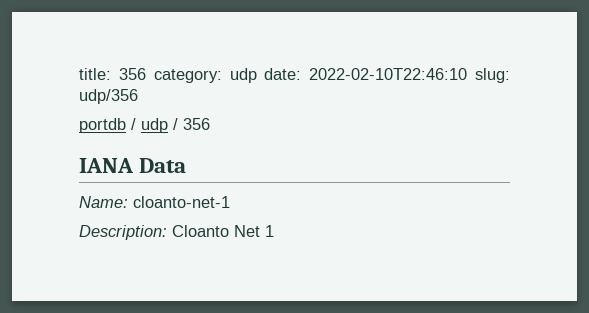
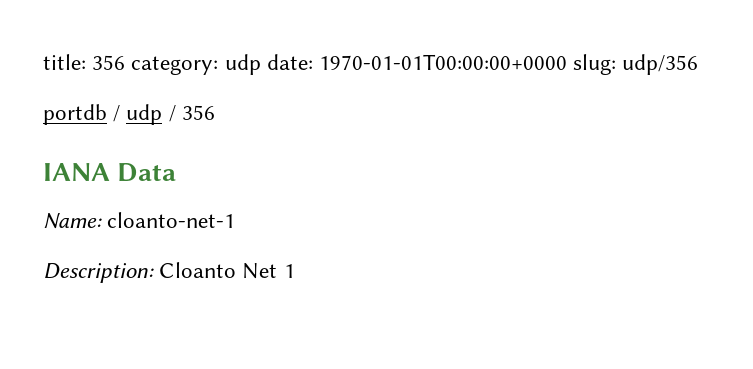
- title: 356 category: udp date: 2022-02-10T22:46:10 slug: udp/356
+ title: 356 category: udp date: 1970-01-01T00:00:00+0000 slug: udp/356

